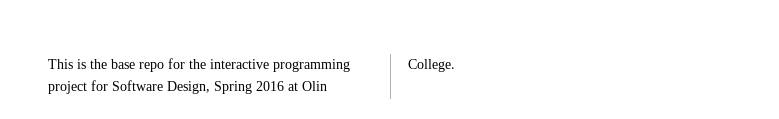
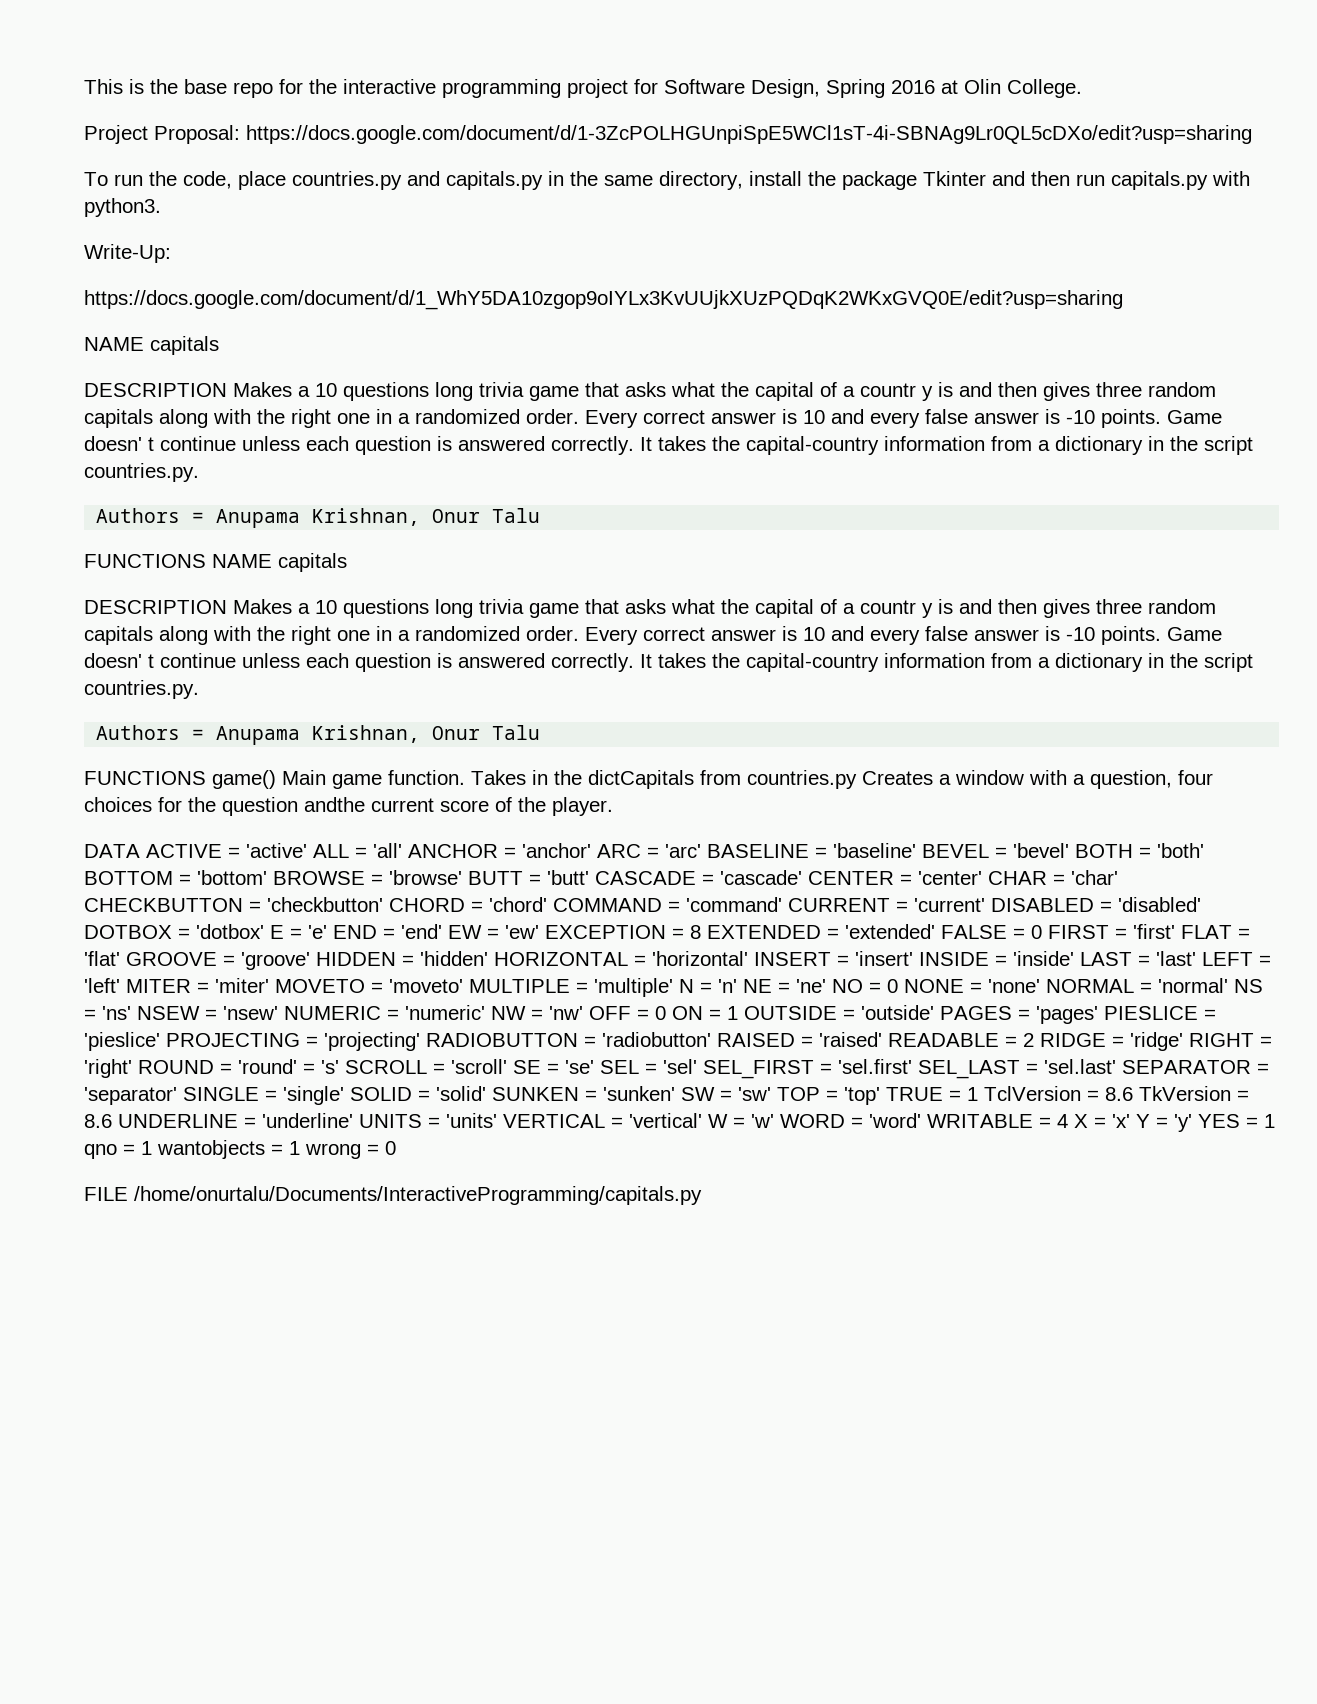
+ Project Proposal: https://docs.google.com/document/d/1-3ZcPOLHGUnpiSpE5WCl1sT-4i-SBNAg9Lr0QL5cDXo/edit?usp=sharing
+ To run the code, place countries.py and capitals.py in the same directory, install the package Tkinter and then run capitals.py with python3.
+ Write-Up:
+ https://docs.google.com/document/d/1_WhY5DA10zgop9oIYLx3KvUUjkXUzPQDqK2WKxGVQ0E/edit?usp=sharing
+ NAME capitals
+ DESCRIPTION Makes a 10 questions long trivia game that asks what the capital of a countr y is and then gives three random capitals along with the right one in a randomized order. Every correct answer is 10 and every false answer is -10 points. Game doesn' t continue unless each question is answered correctly. It takes the capital-country information from a dictionary in the script countries.py.
+ Authors = Anupama Krishnan, Onur Talu
+ FUNCTIONS NAME capitals
+ DESCRIPTION Makes a 10 questions long trivia game that asks what the capital of a countr y is and then gives three random capitals along with the right one in a randomized order. Every correct answer is 10 and every false answer is -10 points. Game doesn' t continue unless each question is answered correctly. It takes the capital-country information from a dictionary in the script countries.py.
+ Authors = Anupama Krishnan, Onur Talu
+ FUNCTIONS game() Main game function. Takes in the dictCapitals from countries.py Creates a window with a question, four choices for the question andthe current score of the player.
+ DATA ACTIVE = 'active' ALL = 'all' ANCHOR = 'anchor' ARC = 'arc' BASELINE = 'baseline' BEVEL = 'bevel' BOTH = 'both' BOTTOM = 'bottom' BROWSE = 'browse' BUTT = 'butt' CASCADE = 'cascade' CENTER = 'center' CHAR = 'char' CHECKBUTTON = 'checkbutton' CHORD = 'chord' COMMAND = 'command' CURRENT = 'current' DISABLED = 'disabled' DOTBOX = 'dotbox' E = 'e' END = 'end' EW = 'ew' EXCEPTION = 8 EXTENDED = 'extended' FALSE = 0 FIRST = 'first' FLAT = 'flat' GROOVE = 'groove' HIDDEN = 'hidden' HORIZONTAL = 'horizontal' INSERT = 'insert' INSIDE = 'inside' LAST = 'last' LEFT = 'left' MITER = 'miter' MOVETO = 'moveto' MULTIPLE = 'multiple' N = 'n' NE = 'ne' NO = 0 NONE = 'none' NORMAL = 'normal' NS = 'ns' NSEW = 'nsew' NUMERIC = 'numeric' NW = 'nw' OFF = 0 ON = 1 OUTSIDE = 'outside' PAGES = 'pages' PIESLICE = 'pieslice' PROJECTING = 'projecting' RADIOBUTTON = 'radiobutton' RAISED = 'raised' READABLE = 2 RIDGE = 'ridge' RIGHT = 'right' ROUND = 'round' = 's' SCROLL = 'scroll' SE = 'se' SEL = 'sel' SEL_FIRST = 'sel.first' SEL_LAST = 'sel.last' SEPARATOR = 'separator' SINGLE = 'single' SOLID = 'solid' SUNKEN = 'sunken' SW = 'sw' TOP = 'top' TRUE = 1 TclVersion = 8.6 TkVersion = 8.6 UNDERLINE = 'underline' UNITS = 'units' VERTICAL = 'vertical' W = 'w' WORD = 'word' WRITABLE = 4 X = 'x' Y = 'y' YES = 1 qno = 1 wantobjects = 1 wrong = 0
+ FILE /home/onurtalu/Documents/InteractiveProgramming/capitals.py

